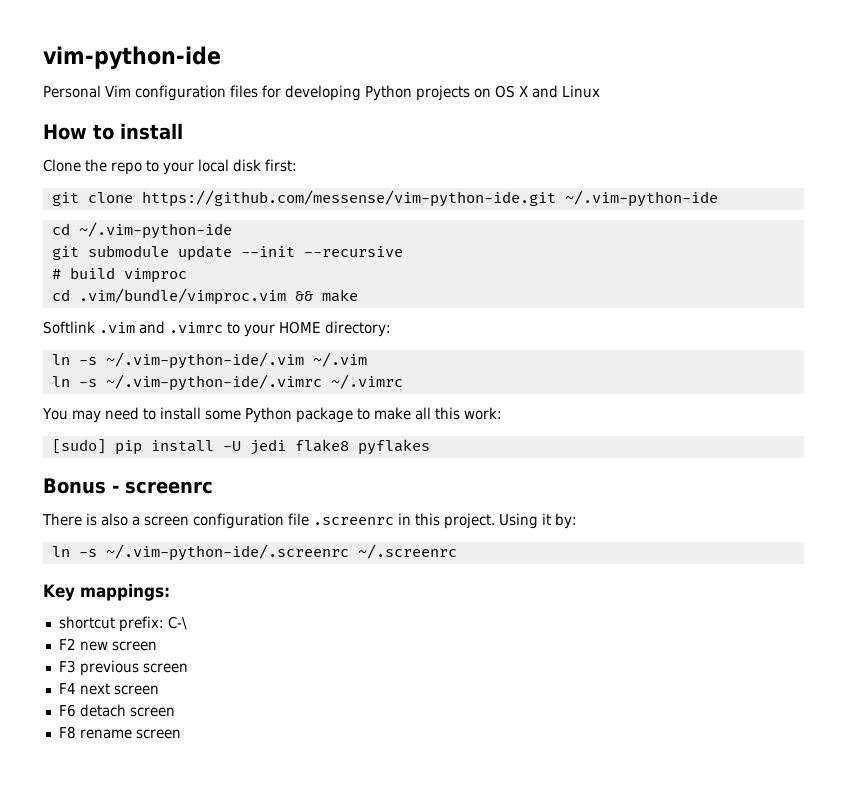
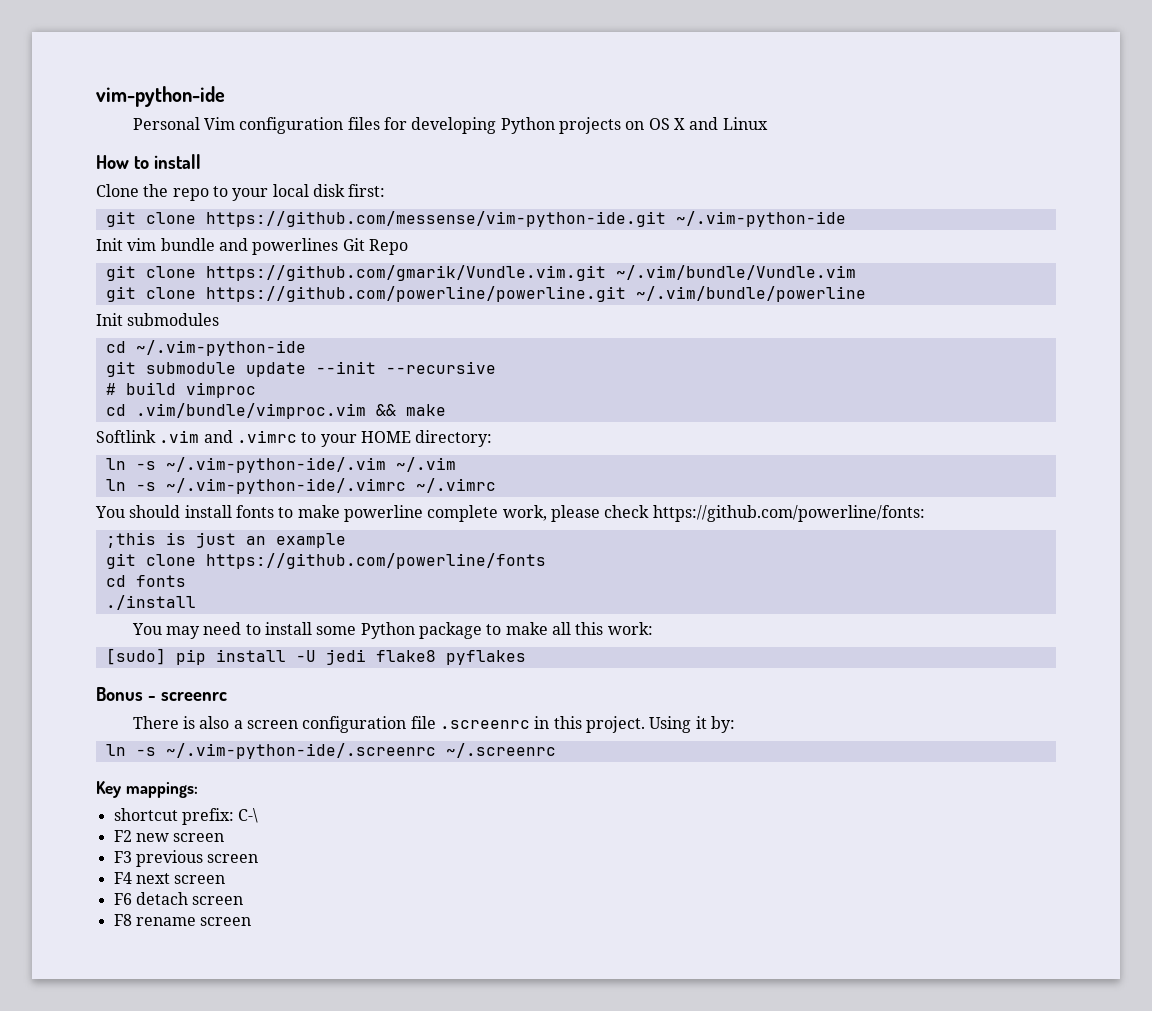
+ Init vim bundle and powerlines Git Repo
+ git clone https://github.com/gmarik/Vundle.vim.git ~/.vim/bundle/Vundle.vim
+ git clone https://github.com/powerline/powerline.git ~/.vim/bundle/powerline
+ Init submodules
+ You should install fonts to make powerline complete work, please check https://github.com/powerline/fonts:
+ ;this is just an example
+ git clone https://github.com/powerline/fonts
+ cd fonts
+ ./install

